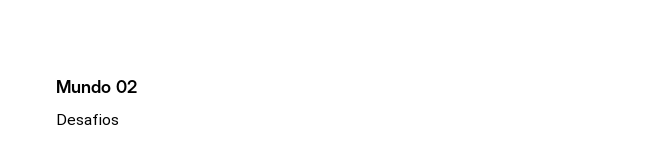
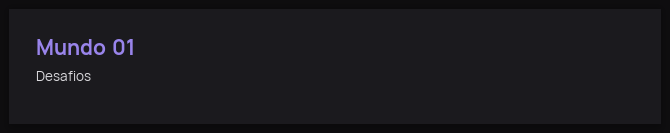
- Mundo 02
+ Mundo 01

